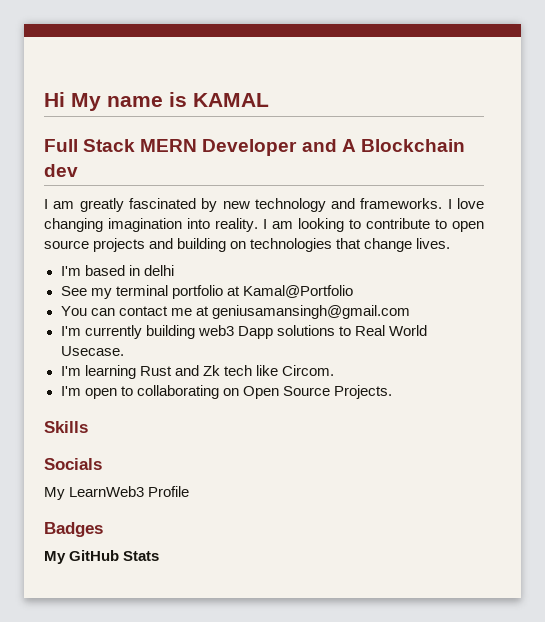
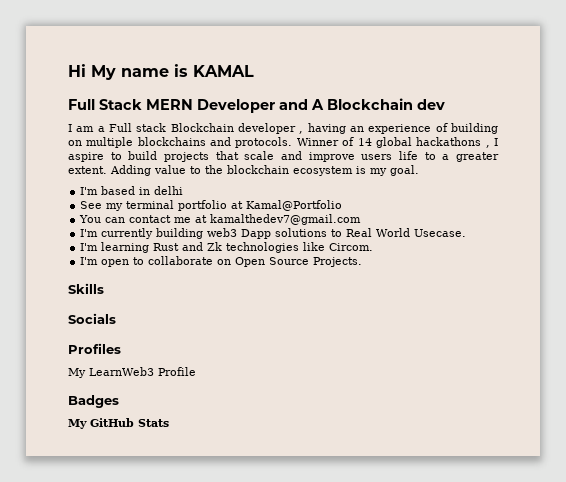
- I am greatly fascinated by new technology and frameworks. I love changing imagination into reality. I am looking to contribute to open source projects and building on technologies that change lives.
+ I am a Full stack Blockchain developer , having an experience of building on multiple blockchains and protocols. Winner of 14 global hackathons , I aspire to build projects that scale and improve users life to a greater extent. Adding value to the blockchain ecosystem is my goal.
- You can contact me at geniusamansingh@gmail.com
+ You can contact me at kamalthedev7@gmail.com
- I'm learning Rust and Zk tech like Circom.
+ I'm learning Rust and Zk technologies like Circom.
- I'm open to collaborating on Open Source Projects.
+ I'm open to collaborate on Open Source Projects.
+ Profiles

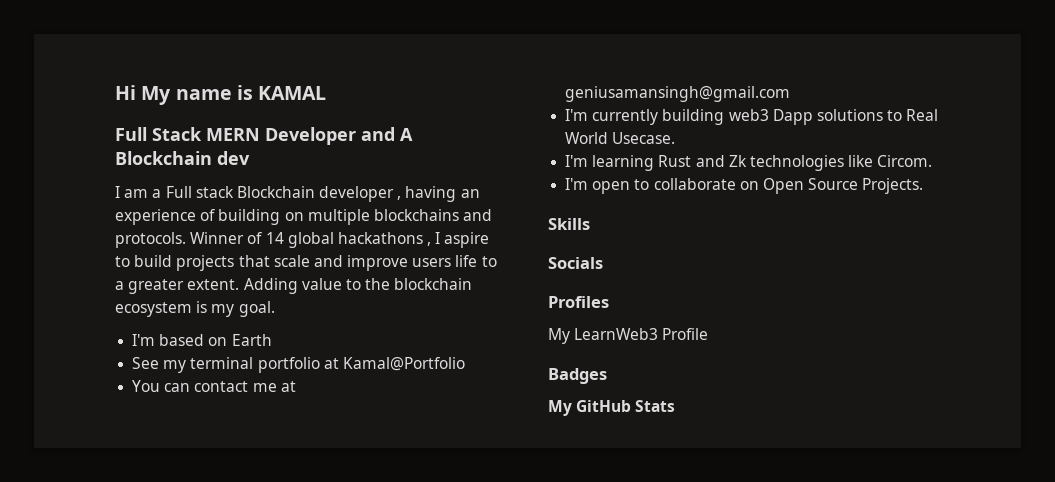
- I'm based in delhi
+ I'm based on Earth
- You can contact me at kamalthedev7@gmail.com
+ You can contact me at geniusamansingh@gmail.com

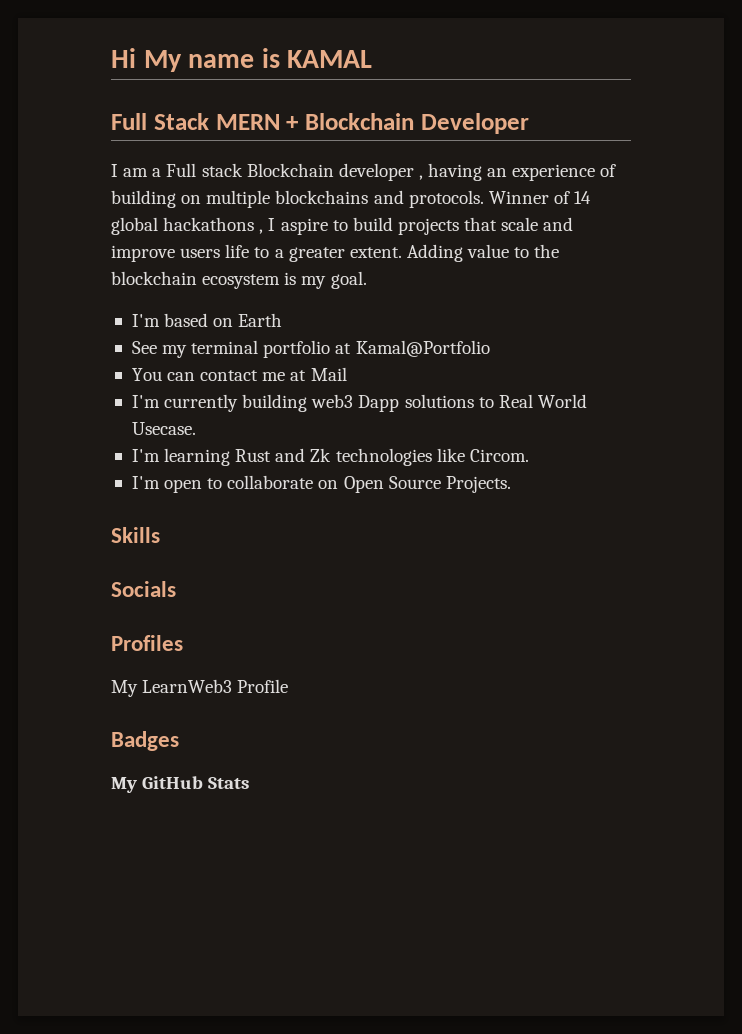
- Full Stack MERN Developer and A Blockchain dev
+ Full Stack MERN + Blockchain Developer
- You can contact me at geniusamansingh@gmail.com
+ You can contact me at Mail

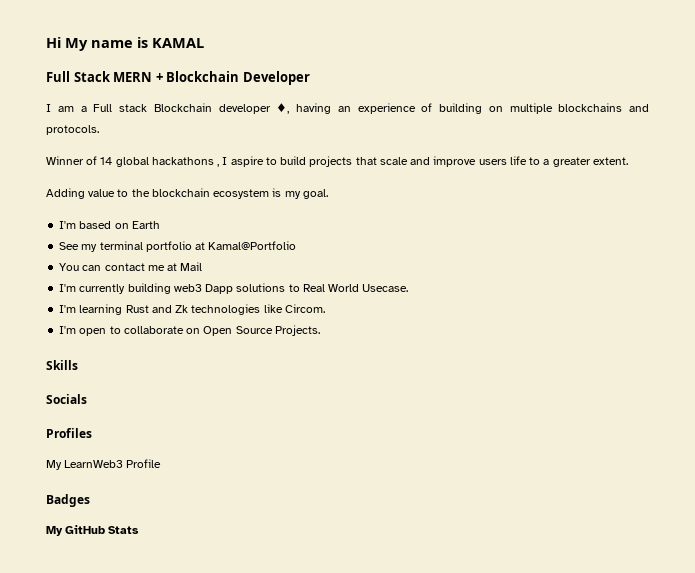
- I am a Full stack Blockchain developer , having an experience of building on multiple blockchains and protocols. Winner of 14 global hackathons , I aspire to build projects that scale and improve users life to a greater extent. Adding value to the blockchain ecosystem is my goal.
+ I am a Full stack Blockchain developer ♦, having an experience of building on multiple blockchains and protocols.
+ Winner of 14 global hackathons , I aspire to build projects that scale and improve users life to a greater extent.
+ Adding value to the blockchain ecosystem is my goal.

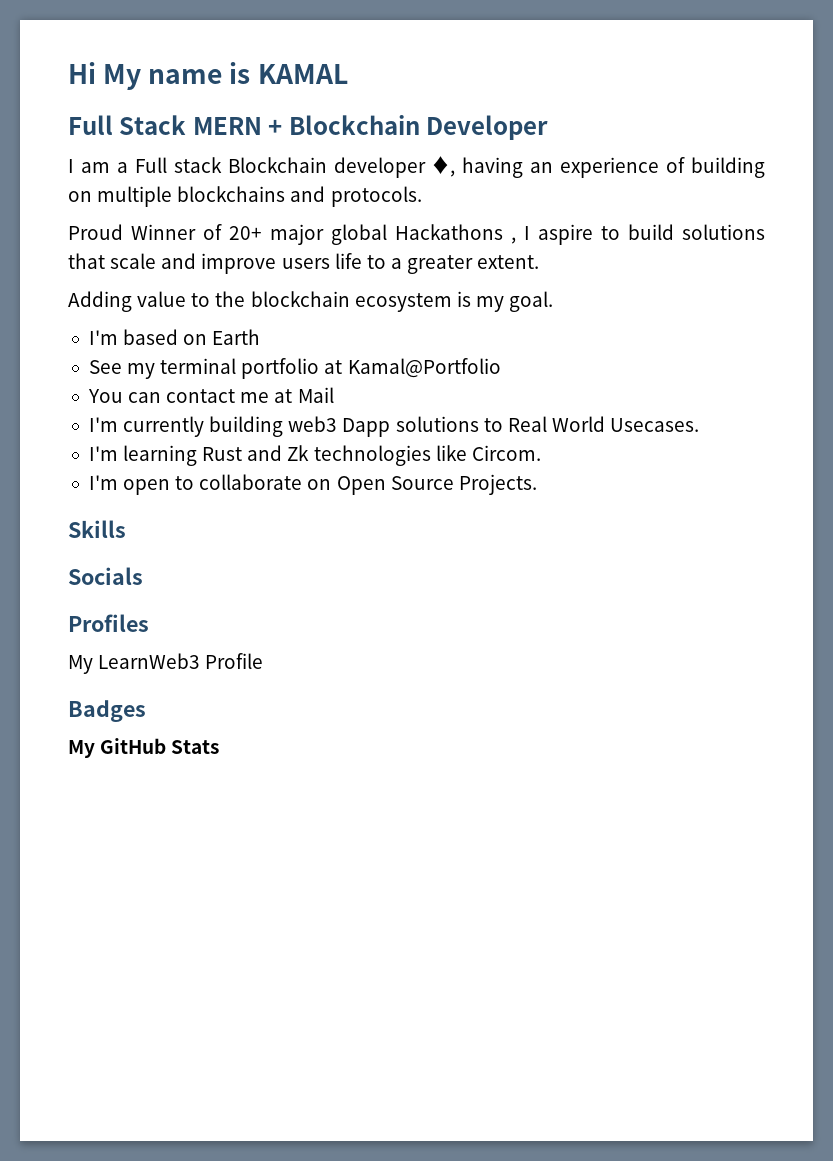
- Winner of 14 global hackathons , I aspire to build projects that scale and improve users life to a greater extent.
+ Proud Winner of 20+ major global Hackathons , I aspire to build solutions that scale and improve users life to a greater extent.
- I'm currently building web3 Dapp solutions to Real World Usecase.
+ I'm currently building web3 Dapp solutions to Real World Usecases.

